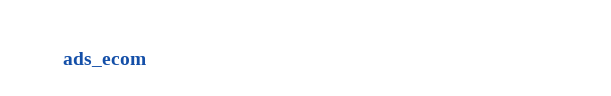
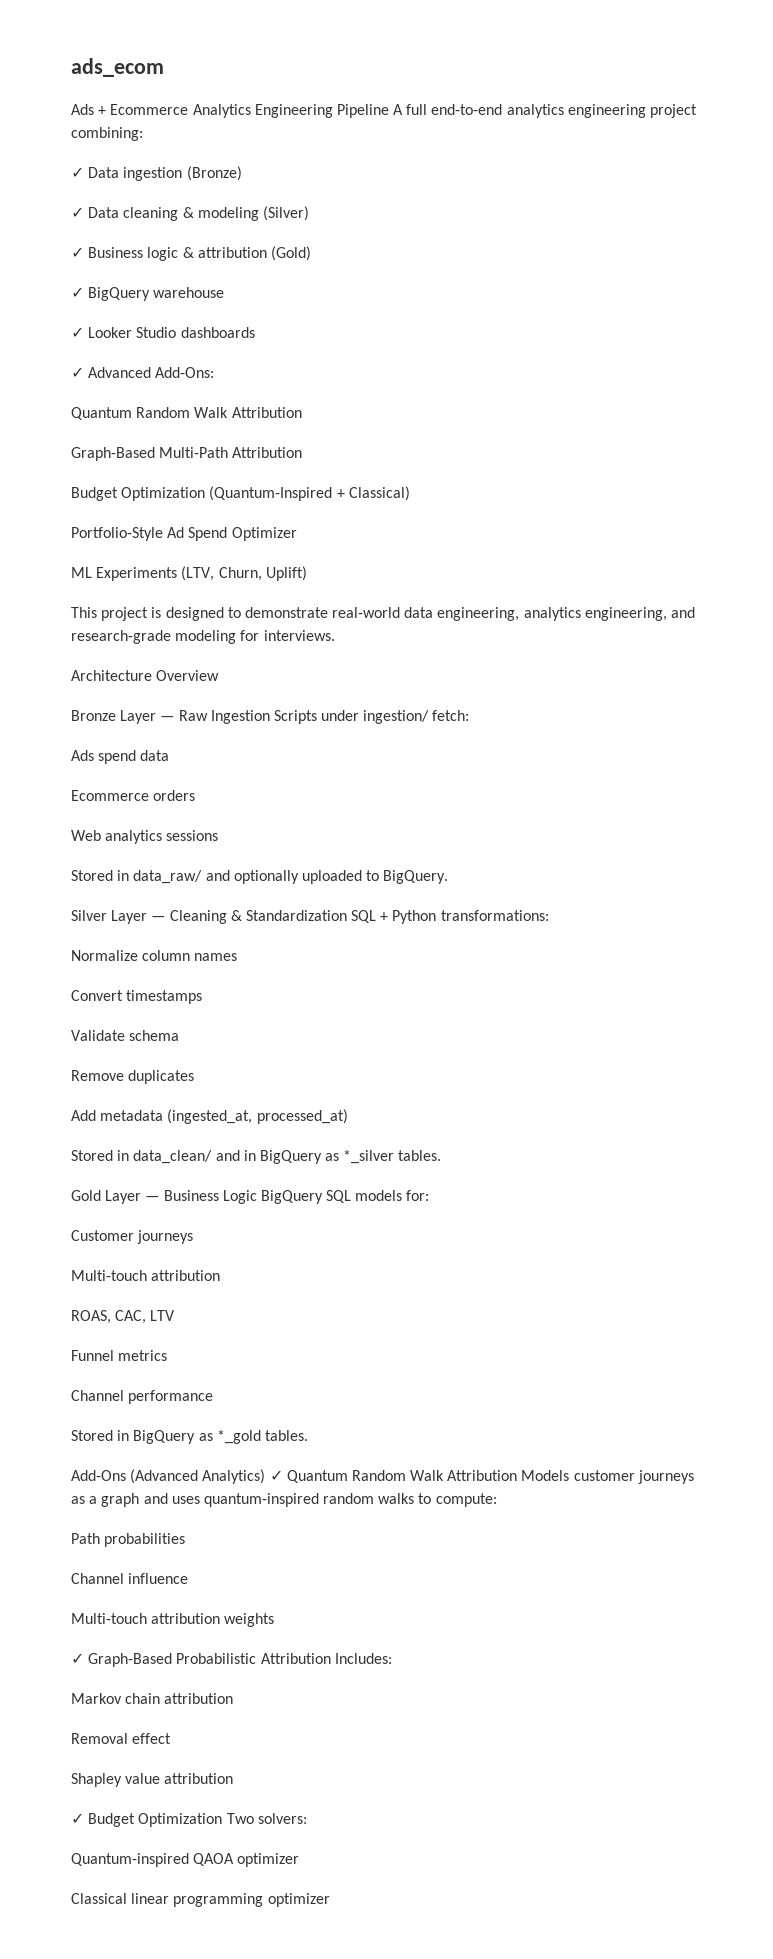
+ Ads + Ecommerce Analytics Engineering Pipeline A full end‑to‑end analytics engineering project combining:
+ ✓ Data ingestion (Bronze)
+ ✓ Data cleaning & modeling (Silver)
+ ✓ Business logic & attribution (Gold)
+ ✓ BigQuery warehouse
+ ✓ Looker Studio dashboards
+ ✓ Advanced Add‑Ons:
+ Quantum Random Walk Attribution
+ Graph‑Based Multi‑Path Attribution
+ Budget Optimization (Quantum‑Inspired + Classical)
+ Portfolio‑Style Ad Spend Optimizer
+ ML Experiments (LTV, Churn, Uplift)
+ This project is designed to demonstrate real‑world data engineering, analytics engineering, and research‑grade modeling for interviews.
+ Architecture Overview
+ Bronze Layer — Raw Ingestion Scripts under ingestion/ fetch:
+ Ads spend data
+ Ecommerce orders
+ Web analytics sessions
+ Stored in data_raw/ and optionally uploaded to BigQuery.
+ Silver Layer — Cleaning & Standardization SQL + Python transformations:
+ Normalize column names
+ Convert timestamps
+ Validate schema
+ Remove duplicates
+ Add metadata (ingested_at, processed_at)
+ Stored in data_clean/ and in BigQuery as *_silver tables.
+ Gold Layer — Business Logic BigQuery SQL models for:
+ Customer journeys
+ Multi‑touch attribution
+ ROAS, CAC, LTV
+ Funnel metrics
+ Channel performance
+ Stored in BigQuery as *_gold tables.
+ Add‑Ons (Advanced Analytics) ✓ Quantum Random Walk Attribution Models customer journeys as a graph and uses quantum‑inspired random walks to compute:
+ Path probabilities
+ Channel influence
+ Multi‑touch attribution weights
+ ✓ Graph‑Based Probabilistic Attribution Includes:
+ Markov chain attribution
+ Removal effect
+ Shapley value attribution
+ ✓ Budget Optimization Two solvers:
+ Quantum‑inspired QAOA optimizer
+ Classical linear programming optimizer

